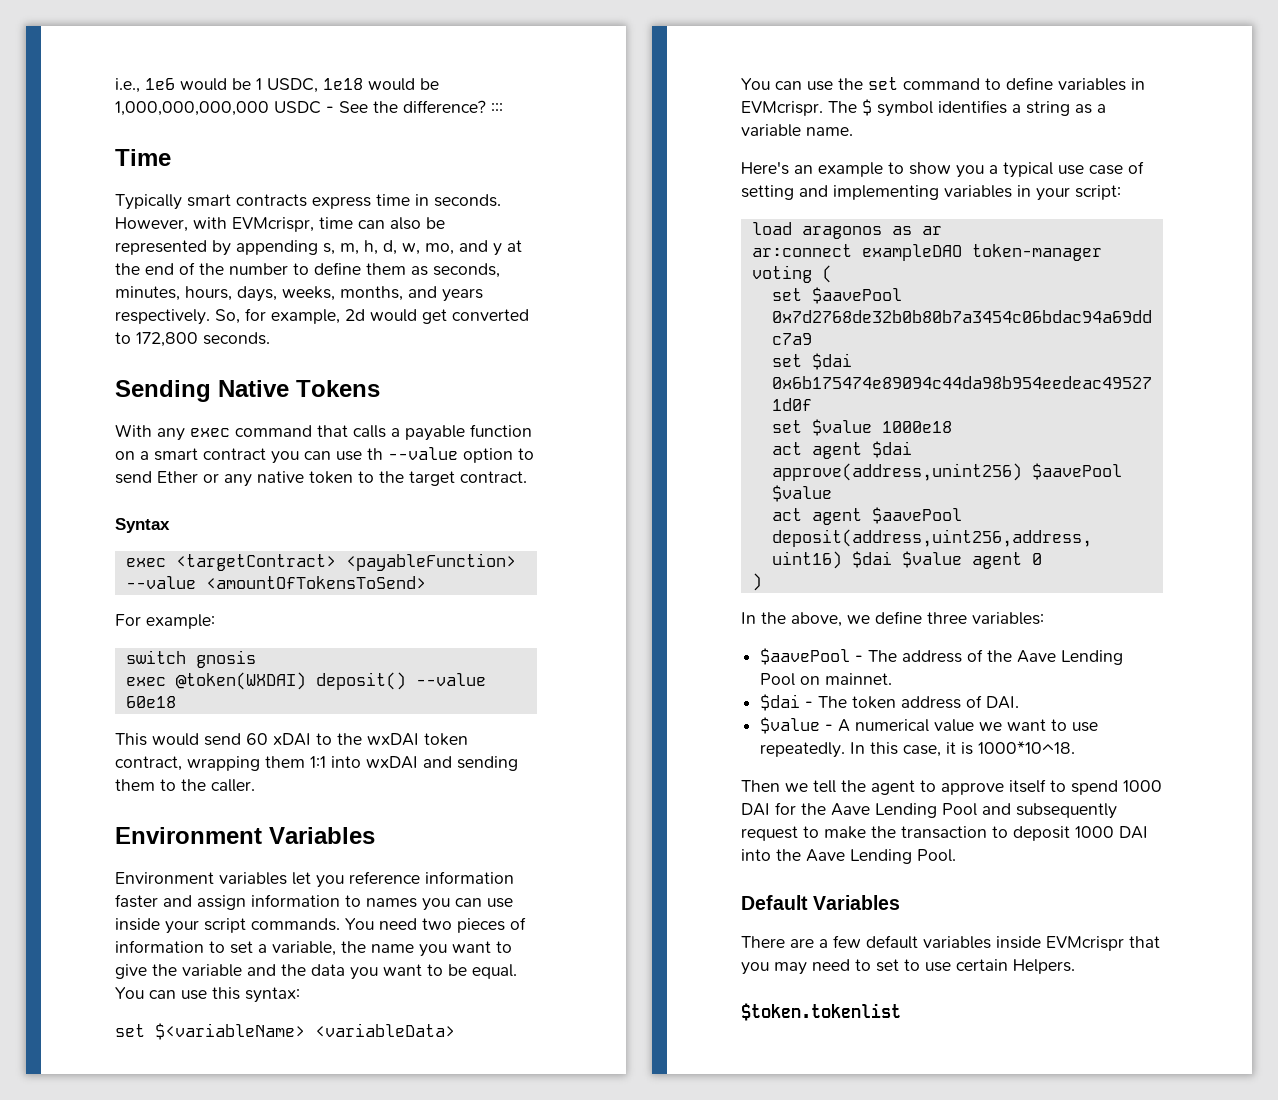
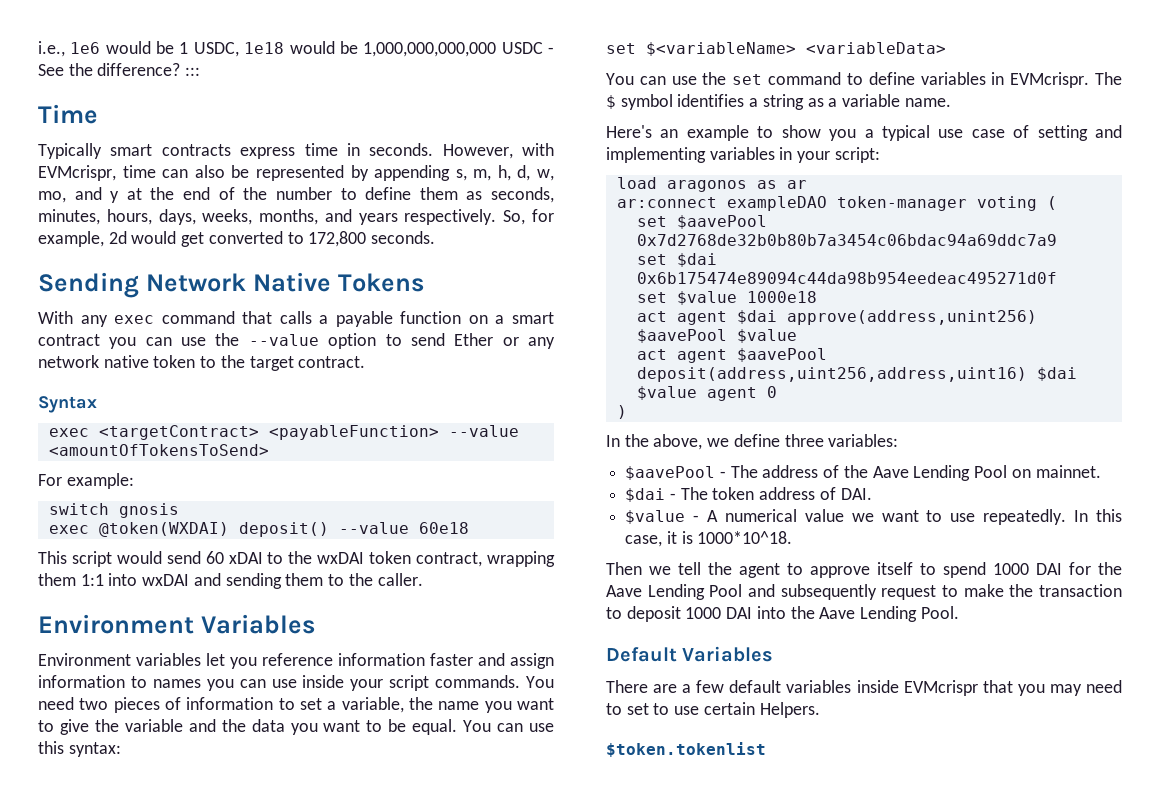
- Sending Native Tokens
+ Sending Network Native Tokens
- With any exec command that calls a payable function on a smart contract you can use th --value option to send Ether or any native token to the target contract.
+ With any exec command that calls a payable function on a smart contract you can use the --value option to send Ether or any network native token to the target contract.
- This would send 60 xDAI to the wxDAI token contract, wrapping them 1:1 into wxDAI and sending them to the caller.
+ This script would send 60 xDAI to the wxDAI token contract, wrapping them 1:1 into wxDAI and sending them to the caller.

